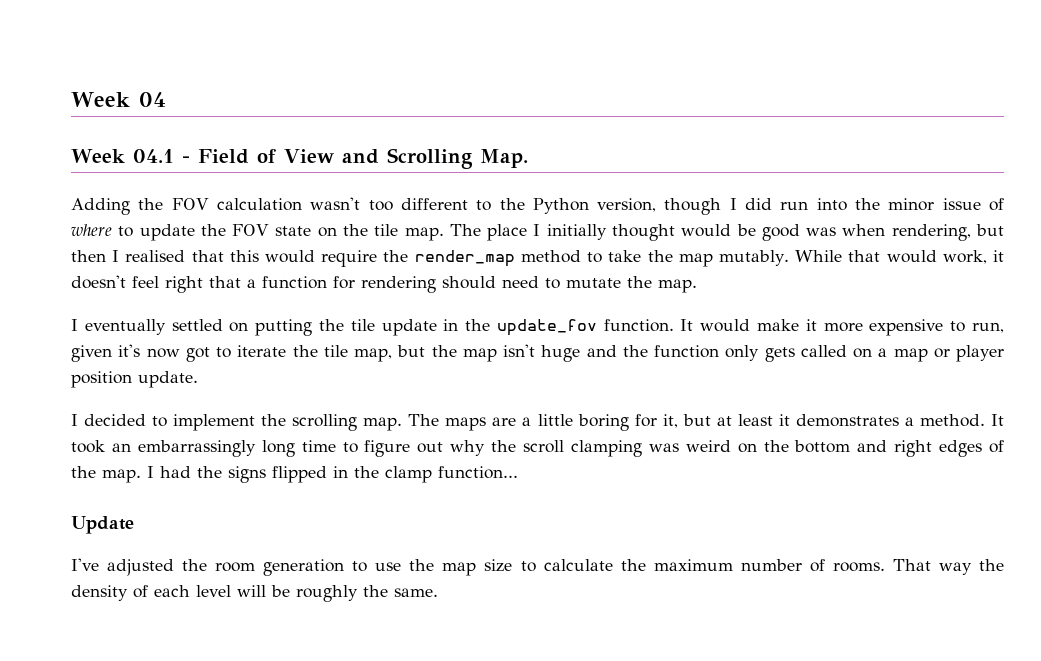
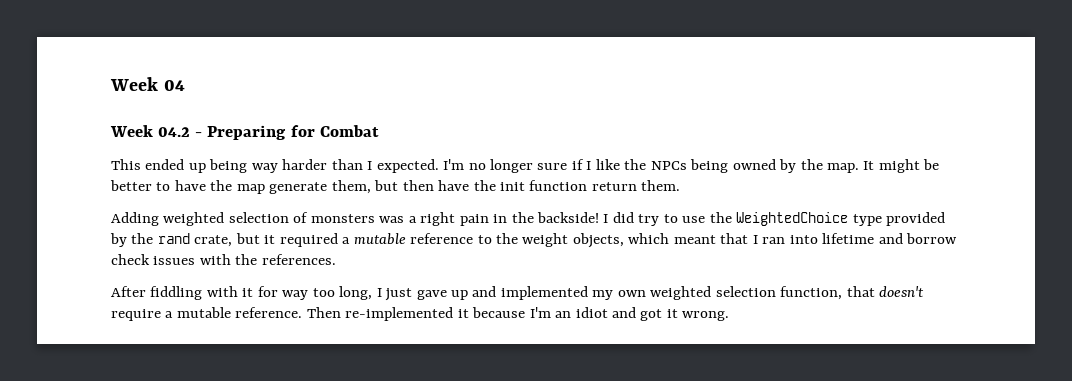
- Week 04.1 - Field of View and Scrolling Map.
- Adding the FOV calculation wasn't too different to the Python version, though I did run into the minor issue of where to update the FOV state on the tile map. The place I initially thought would be good was when rendering, but then I realised that this would require the render_map method to take the map mutably. While that would work, it doesn't feel right that a function for rendering should need to mutate the map.
- I eventually settled on putting the tile update in the update_fov function. It would make it more expensive to run, given it's now got to iterate the tile map, but the map isn't huge and the function only gets called on a map or player position update.
- I decided to implement the scrolling map. The maps are a little boring for it, but at least it demonstrates a method. It took an embarrassingly long time to figure out why the scroll clamping was weird on the bottom and right edges of the map. I had the signs flipped in the clamp function...
- Update
- I've adjusted the room generation to use the map size to calculate the maximum number of rooms. That way the density of each level will be roughly the same.
+ Week 04.2 - Preparing for Combat
+ This ended up being way harder than I expected. I'm no longer sure if I like the NPCs being owned by the map. It might be better to have the map generate them, but then have the init function return them.
+ Adding weighted selection of monsters was a right pain in the backside! I did try to use the WeightedChoice type provided by the rand crate, but it required a mutable reference to the weight objects, which meant that I ran into lifetime and borrow check issues with the references.
+ After fiddling with it for way too long, I just gave up and implemented my own weighted selection function, that doesn't require a mutable reference. Then re-implemented it because I'm an idiot and got it wrong.

